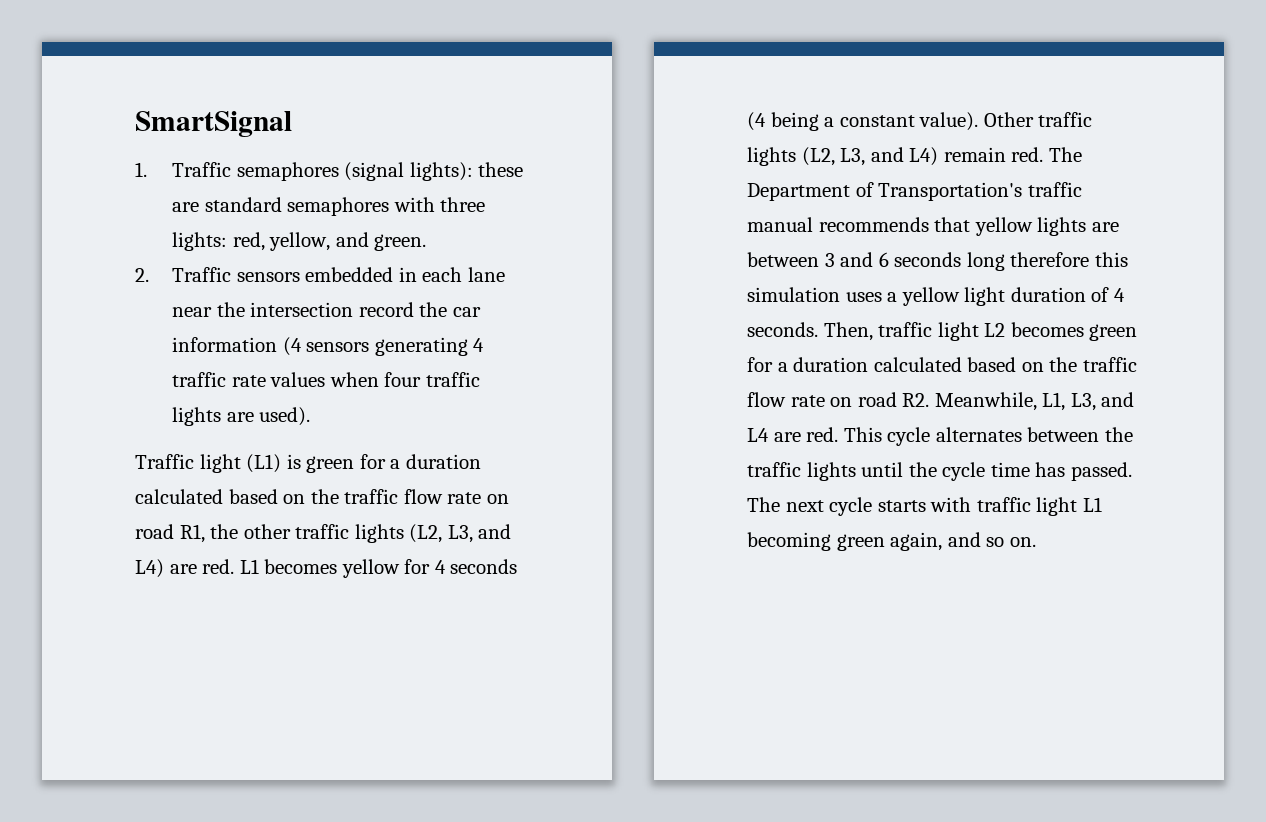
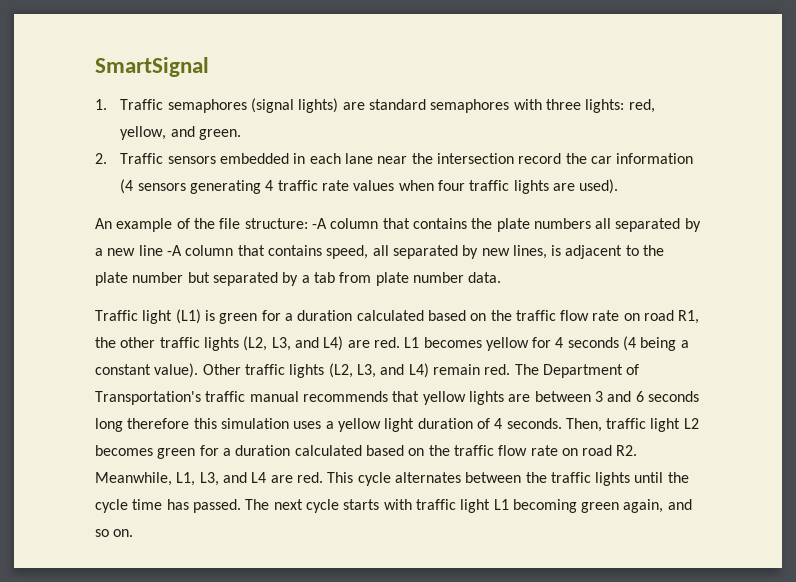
- 1. Traffic semaphores (signal lights): these are standard semaphores with three lights: red, yellow, and green.
+ 1. Traffic semaphores (signal lights) are standard semaphores with three lights: red, yellow, and green.
+ An example of the file structure: -A column that contains the plate numbers all separated by a new line -A column that contains speed, all separated by new lines, is adjacent to the plate number but separated by a tab from plate number data.

